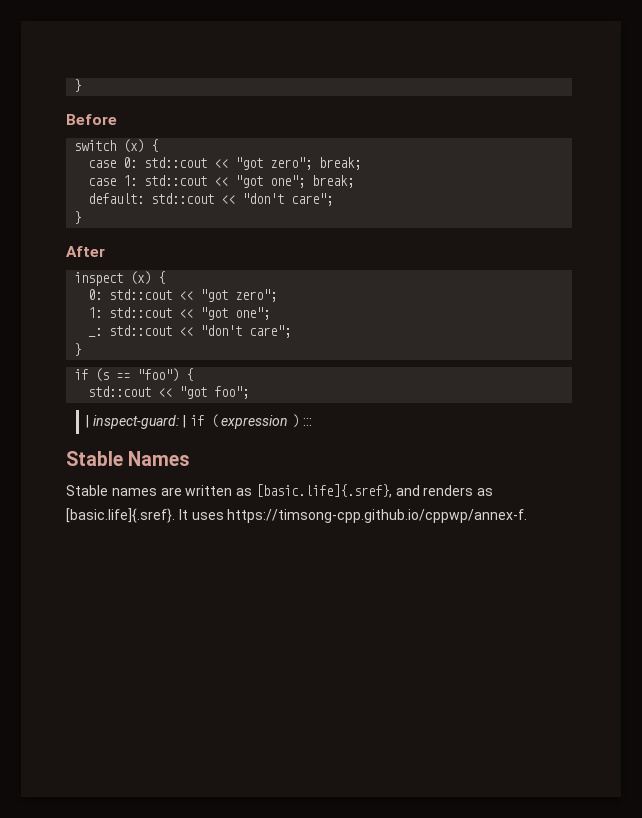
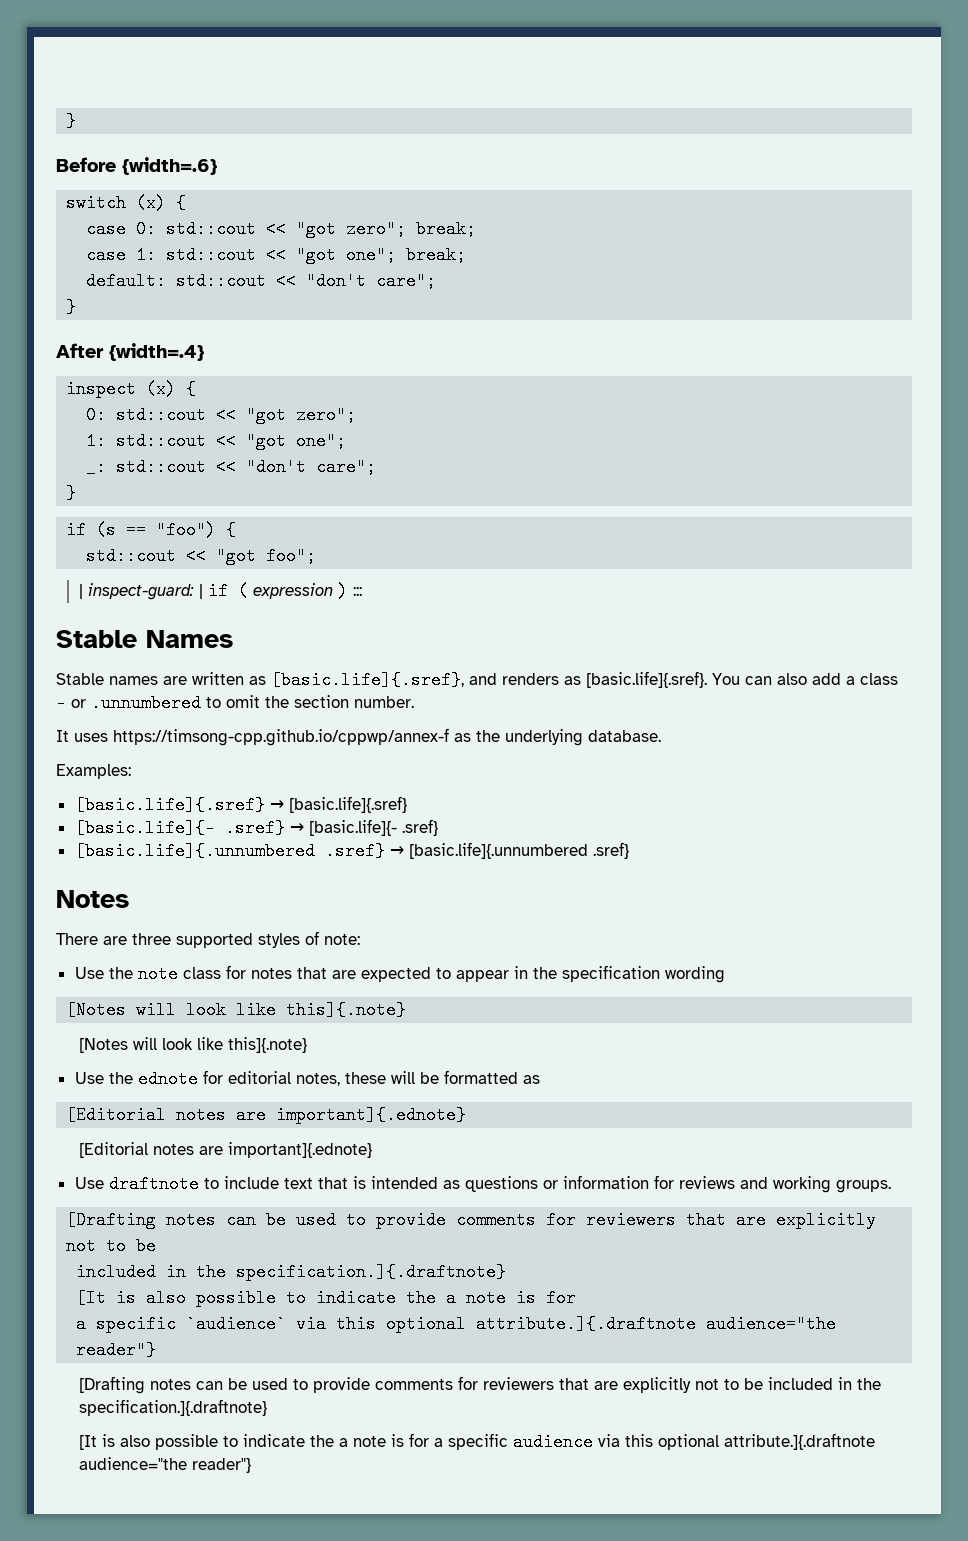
- Before
+ Before {width=.6}
- After
+ After {width=.4}
- Stable names are written as [basic.life]{.sref}, and renders as [basic.life]{.sref}. It uses https://timsong-cpp.github.io/cppwp/annex-f.
+ Stable names are written as [basic.life]{.sref}, and renders as [basic.life]{.sref}. You can also add a class - or .unnumbered to omit the section number.
+ It uses https://timsong-cpp.github.io/cppwp/annex-f as the underlying database.
+ Examples:
+ [basic.life]{.sref} → [basic.life]{.sref}
+ [basic.life]{- .sref} → [basic.life]{- .sref}
+ [basic.life]{.unnumbered .sref} → [basic.life]{.unnumbered .sref}
+ Notes
+ There are three supported styles of note:
+ Use the note class for notes that are expected to appear in the specification wording
+ [Notes will look like this]{.note}
+ [Notes will look like this]{.note}
+ Use the ednote for editorial notes, these will be formatted as
+ [Editorial notes are important]{.ednote}
+ [Editorial notes are important]{.ednote}
+ Use draftnote to include text that is intended as questions or information for reviews and working groups.
+ [Drafting notes can be used to provide comments for reviewers that are explicitly not to be
+ included in the specification.]{.draftnote}
+ [It is also possible to indicate the a note is for
+ a specific `audience` via this optional attribute.]{.draftnote audience="the reader"}
+ [Drafting notes can be used to provide comments for reviewers that are explicitly not to be included in the specification.]{.draftnote}
+ [It is also possible to indicate the a note is for a specific audience via this optional attribute.]{.draftnote audience="the reader"}

